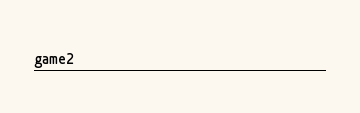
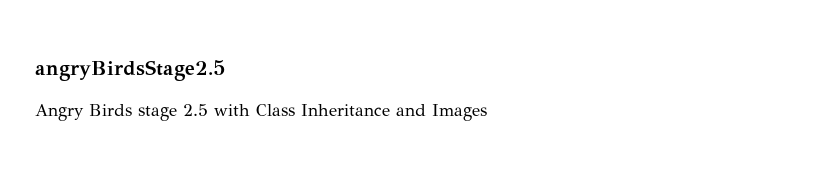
- game2
+ angryBirdsStage2.5
+ Angry Birds stage 2.5 with Class Inheritance and Images

